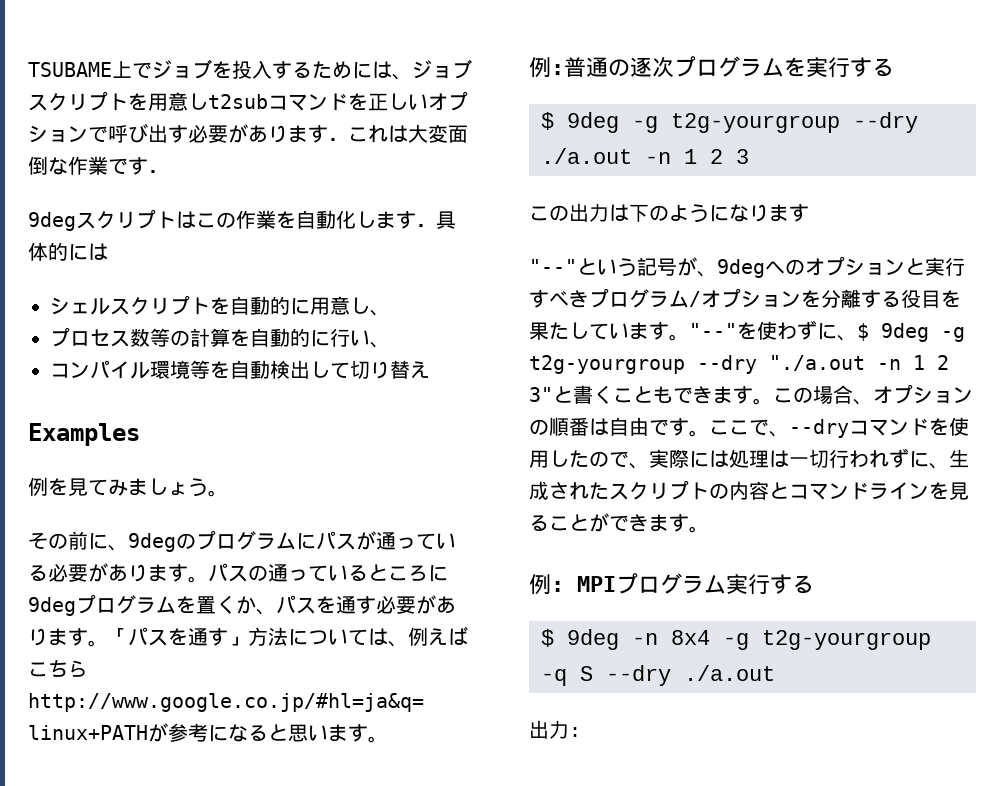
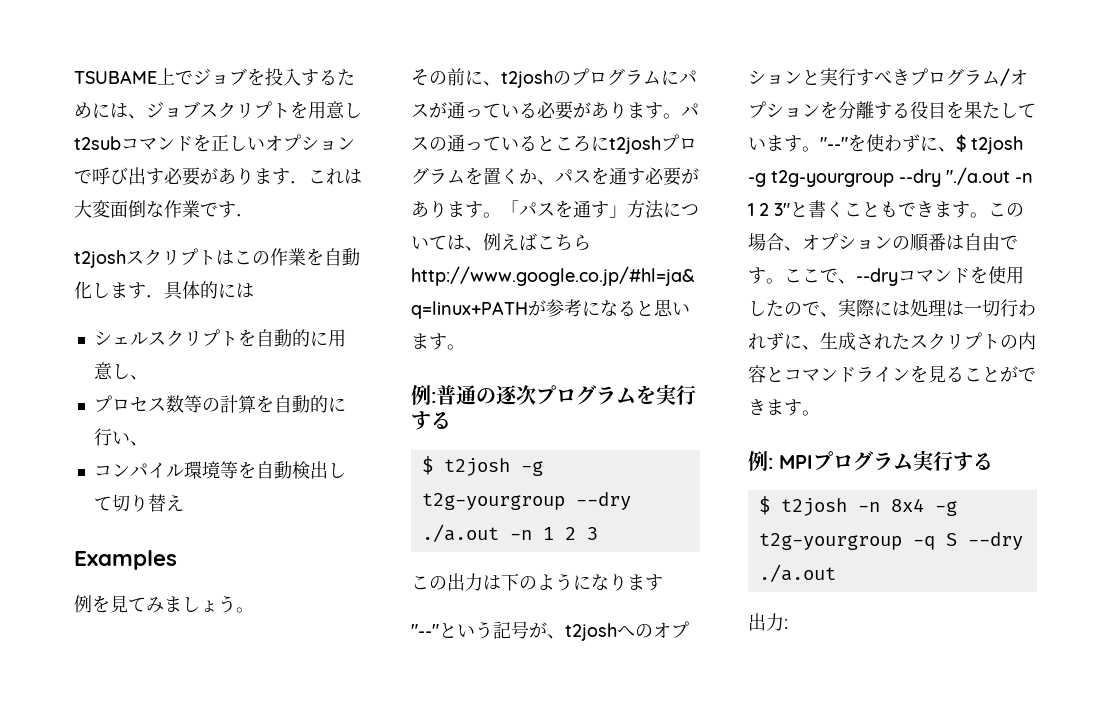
- 9degスクリプトはこの作業を自動化します．具体的には
+ t2joshスクリプトはこの作業を自動化します．具体的には
- その前に、9degのプログラムにパスが通っている必要があります。
+ その前に、t2joshのプログラムにパスが通っている必要があります。
- パスの通っているところに9degプログラムを置くか、パスを通す必要があります。
+ パスの通っているところにt2joshプログラムを置くか、パスを通す必要があります。
- $ 9deg -g t2g-yourgroup --dry ./a.out -n 1 2 3
+ $ t2josh -g t2g-yourgroup --dry ./a.out -n 1 2 3
- "--"という記号が、9degへのオプションと実行すべきプログラム/オプションを分離する役目を果たしています。
+ "--"という記号が、t2joshへのオプションと実行すべきプログラム/オプションを分離する役目を果たしています。
- "--"を使わずに、$ 9deg -g t2g-yourgroup --dry "./a.out -n 1 2 3"と書くこともできます。
+ "--"を使わずに、$ t2josh -g t2g-yourgroup --dry "./a.out -n 1 2 3"と書くこともできます。
- $ 9deg -n 8x4 -g t2g-yourgroup -q S --dry ./a.out
+ $ t2josh -n 8x4 -g t2g-yourgroup -q S --dry ./a.out

